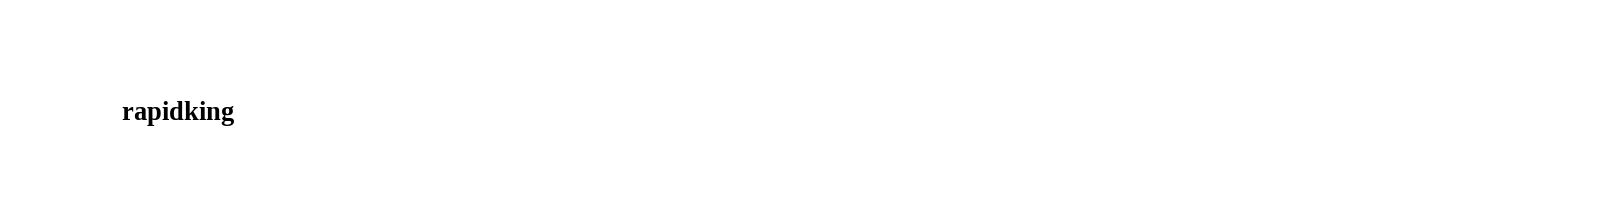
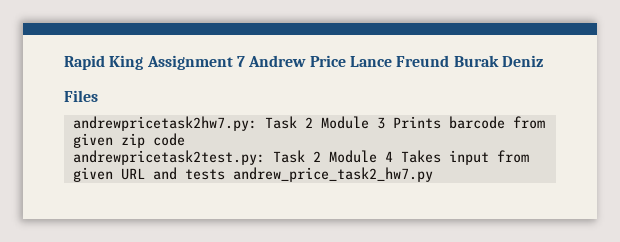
- rapidking
+ Rapid King Assignment 7 Andrew Price Lance Freund Burak Deniz
+ Files
+ andrewpricetask2hw7.py: Task 2 Module 3 Prints barcode from given zip code
+ andrewpricetask2test.py: Task 2 Module 4 Takes input from given URL and tests andrew_price_task2_hw7.py

